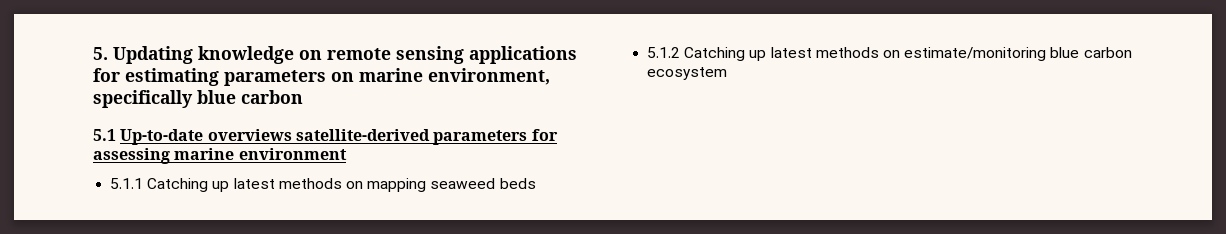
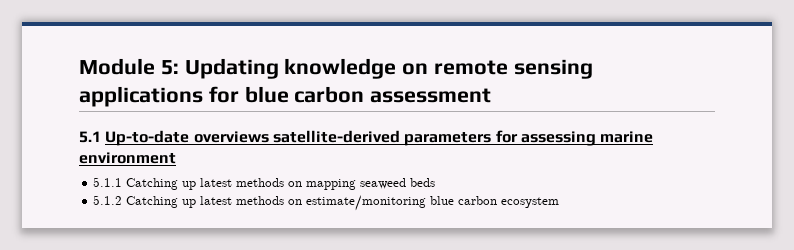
- 5. Updating knowledge on remote sensing applications for estimating parameters on marine environment, specifically blue carbon
+ Module 5: Updating knowledge on remote sensing applications for blue carbon assessment

